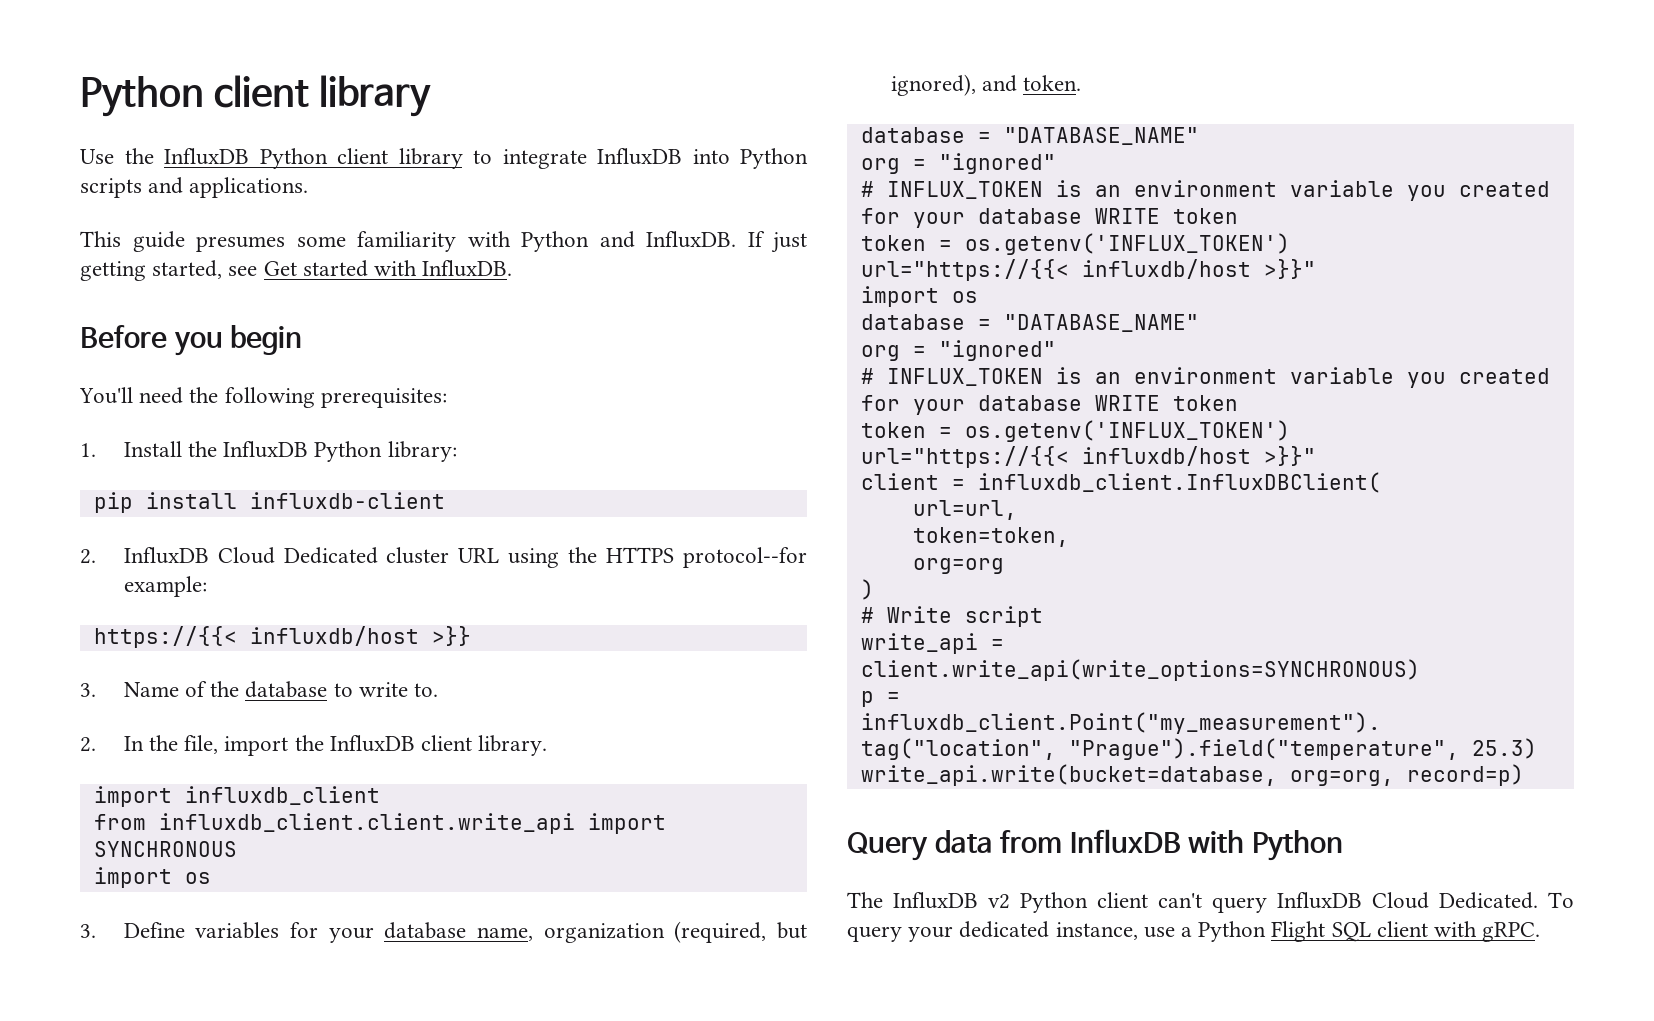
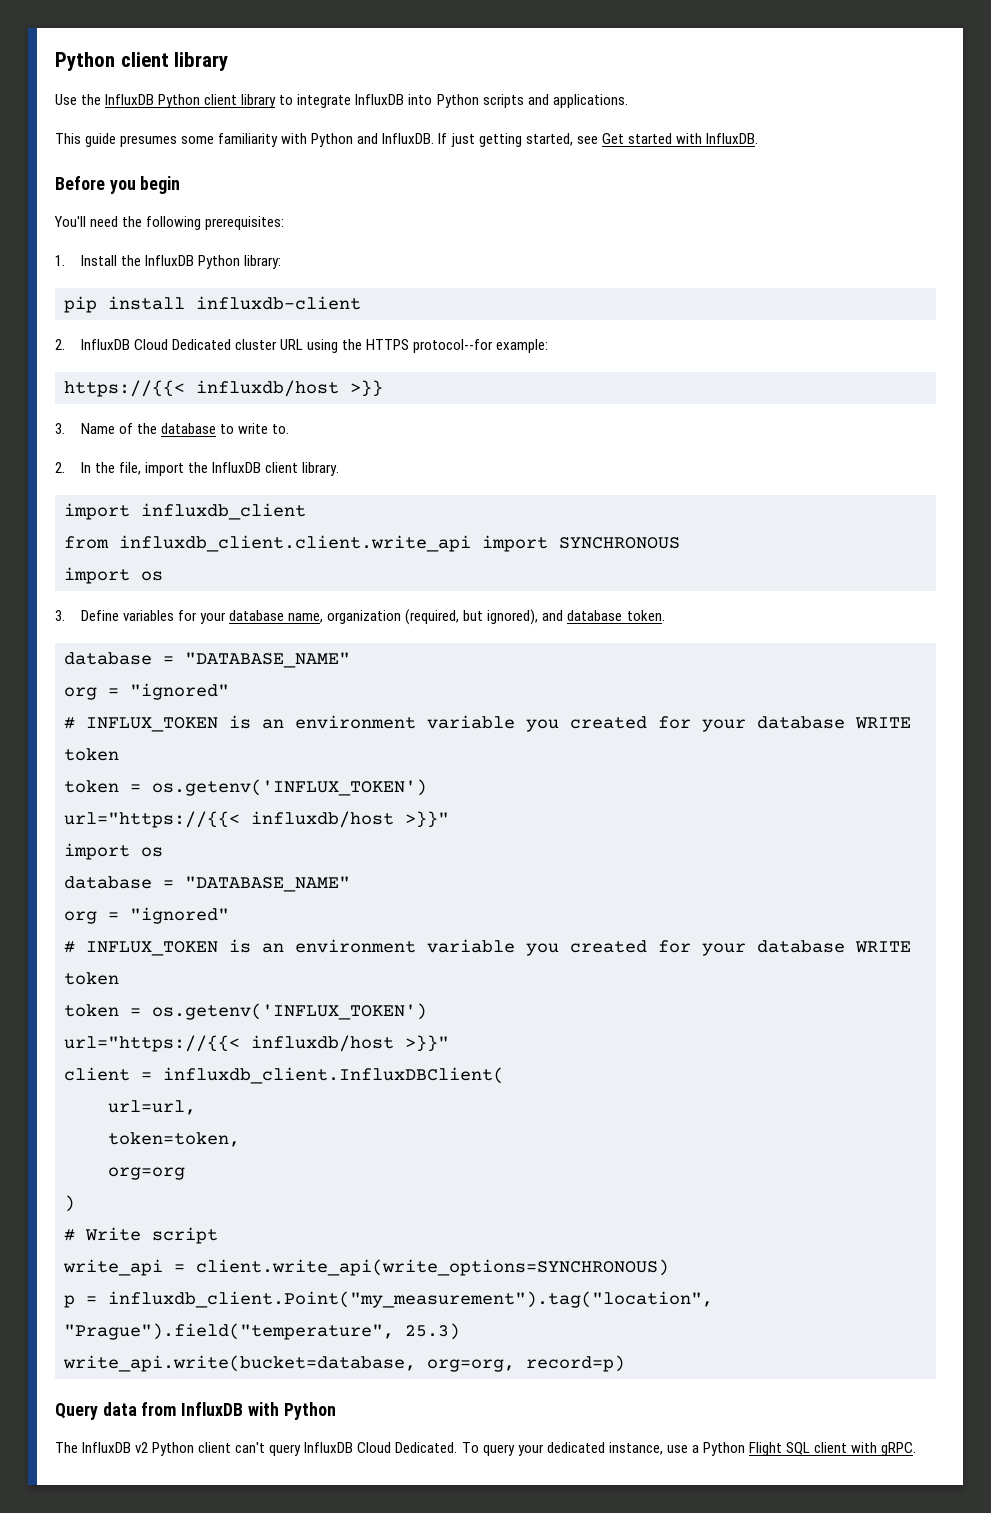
- 3. Define variables for your database name, organization (required, but ignored), and token.
+ 3. Define variables for your database name, organization (required, but ignored), and database token.

